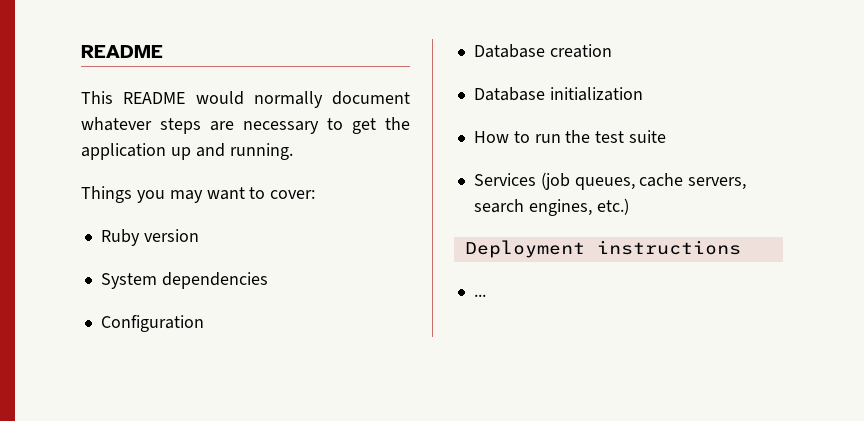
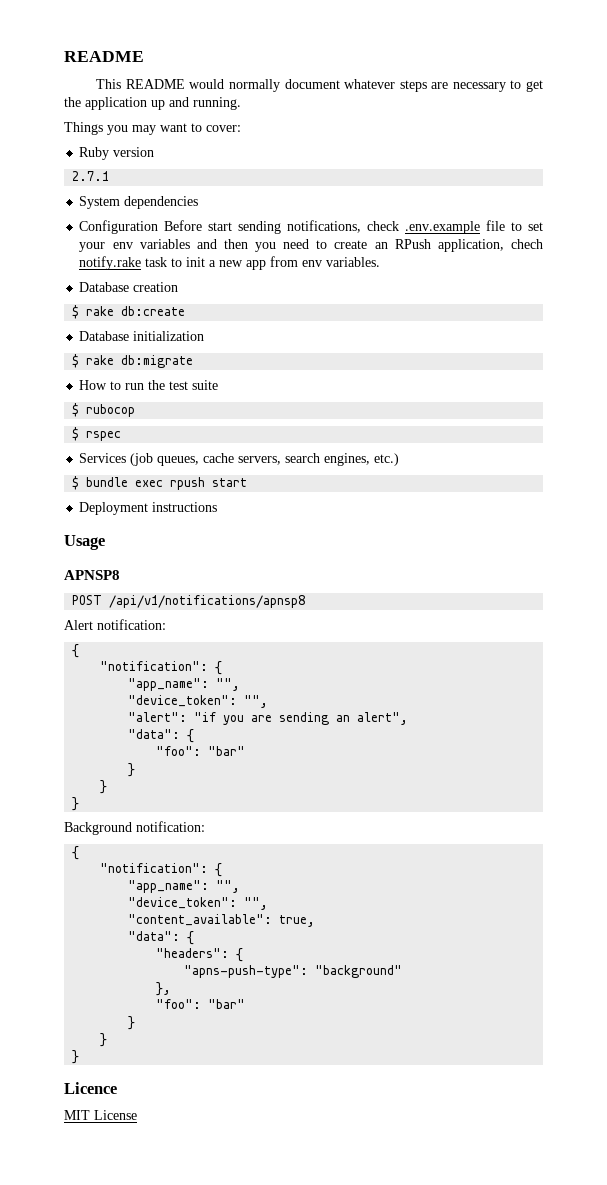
+ 2.7.1
- Configuration
+ Configuration Before start sending notifications, check .env.example file to set your env variables and then you need to create an RPush application, chech notify.rake task to init a new app from env variables.
+ $ rake db:create
+ $ rake db:migrate
+ $ rubocop
+ $ rspec
+ $ bundle exec rpush start
  Deployment instructions
- ...
+ Usage
+ APNSP8
+ POST /api/v1/notifications/apnsp8
+ Alert notification:
+ {
+ "notification": {
+ "app_name": "",
+ "device_token": "",
+ "alert": "if you are sending an alert",
+ "data": {
+ "foo": "bar"
+ }
+ }
+ }
+ Background notification:
+ {
+ "notification": {
+ "app_name": "",
+ "device_token": "",
+ "content_available": true,
+ "data": {
+ "headers": {
+ "apns-push-type": "background"
+ },
+ "foo": "bar"
+ }
+ }
+ }
+ Licence
+ MIT License

